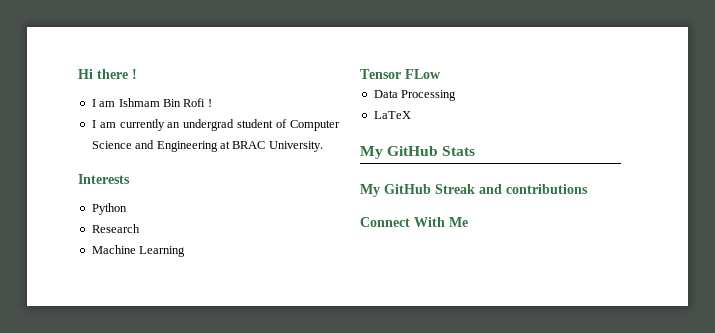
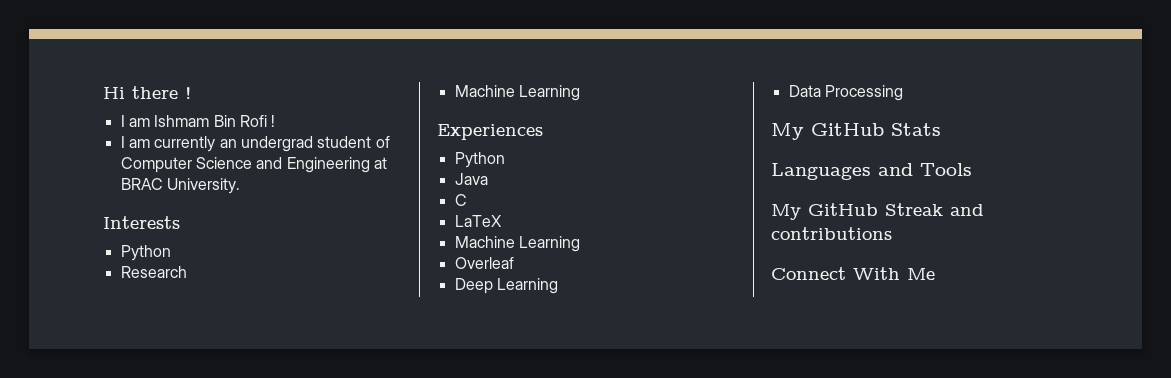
- Tensor FLow
+ Experiences
+ Python
+ Java
+ C
+ LaTeX
+ Machine Learning
+ Overleaf
+ Deep Learning
- LaTeX
+ Languages and Tools

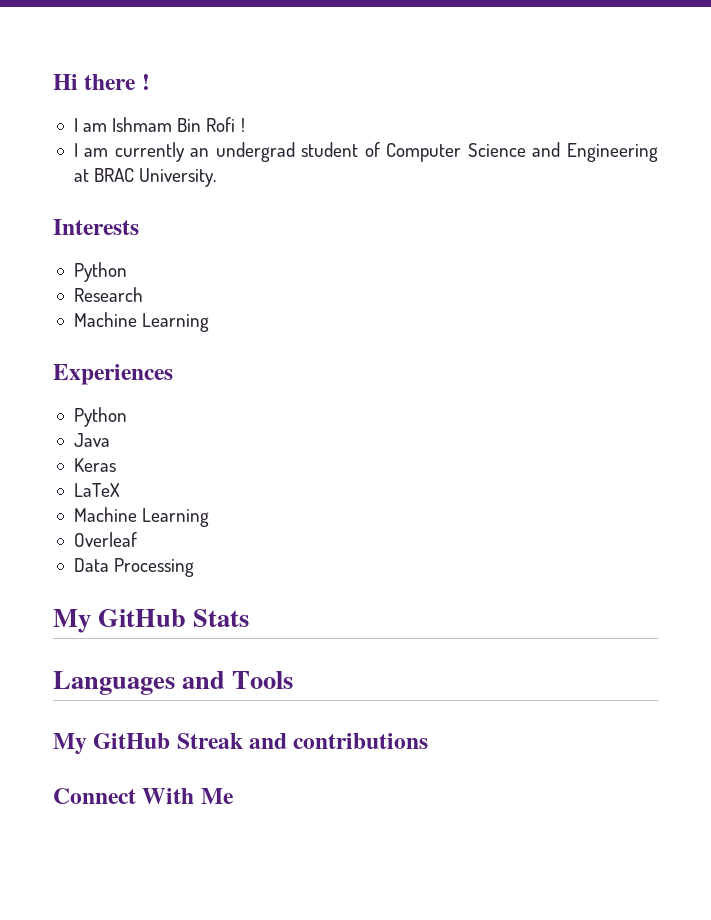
- C
+ Keras
- Deep Learning

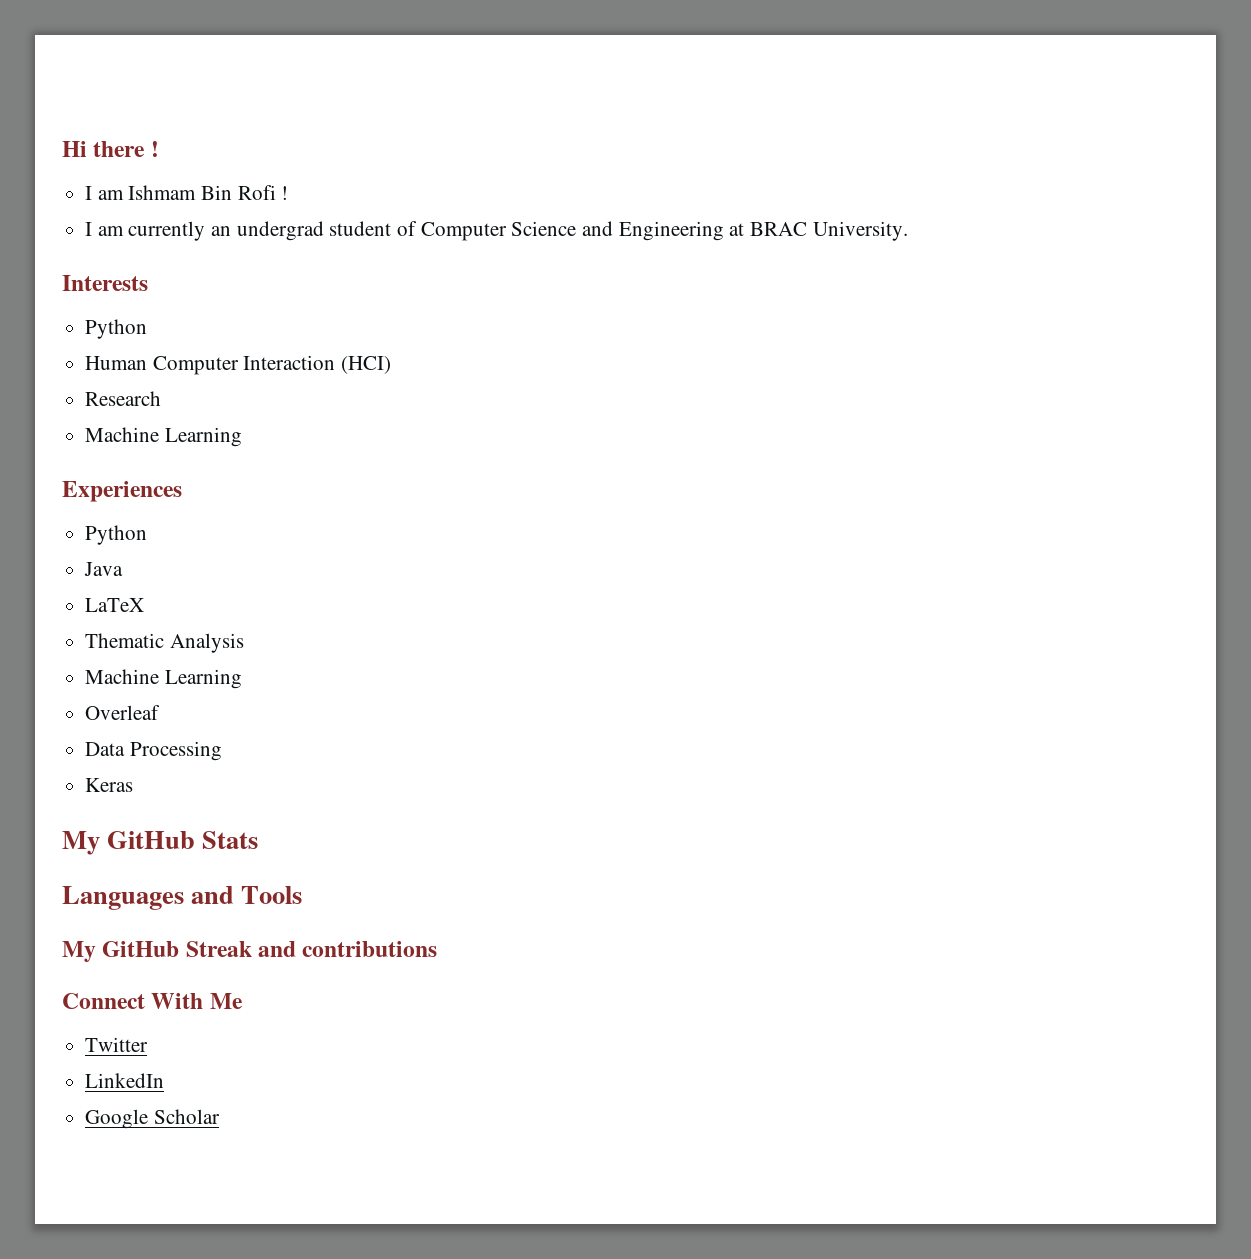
+ Human Computer Interaction (HCI)
- Keras
  LaTeX
+ Thematic Analysis
+ Keras
+ Twitter
+ LinkedIn
+ Google Scholar

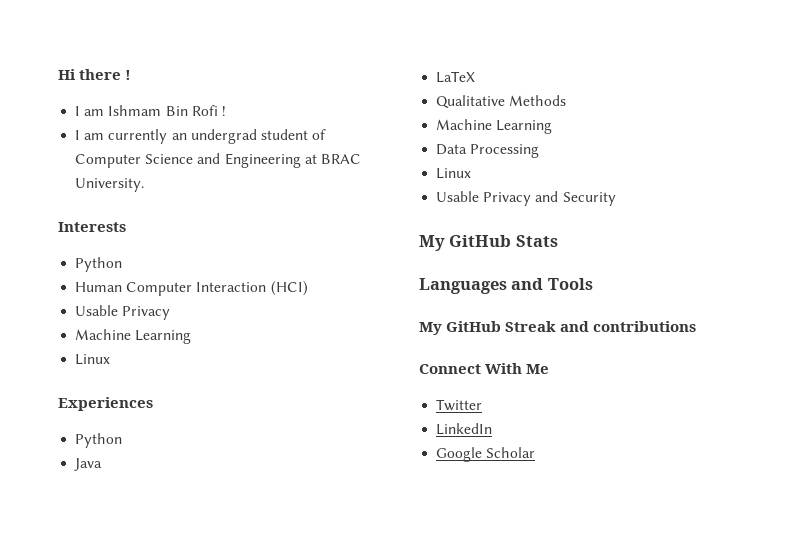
  Human Computer Interaction (HCI)
- Research
+ Usable Privacy
  Machine Learning
+ Linux
- Thematic Analysis
+ Qualitative Methods
  Machine Learning
- Overleaf
  Data Processing
- Keras
+ Linux
+ Usable Privacy and Security

